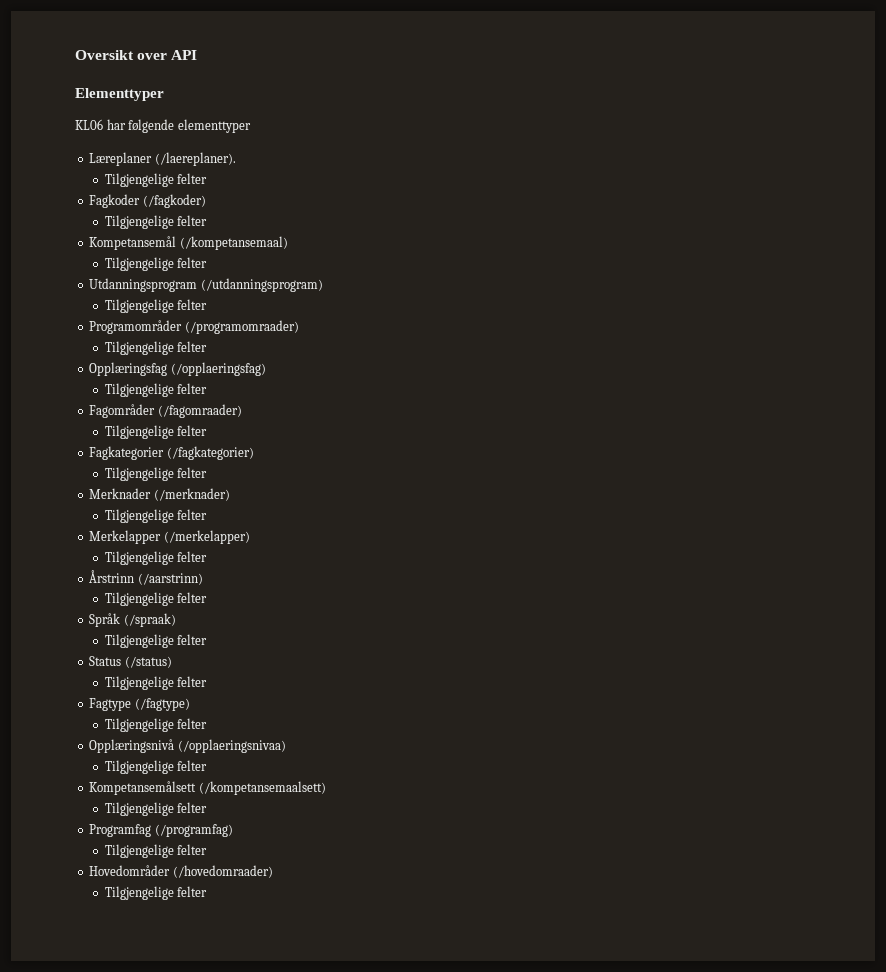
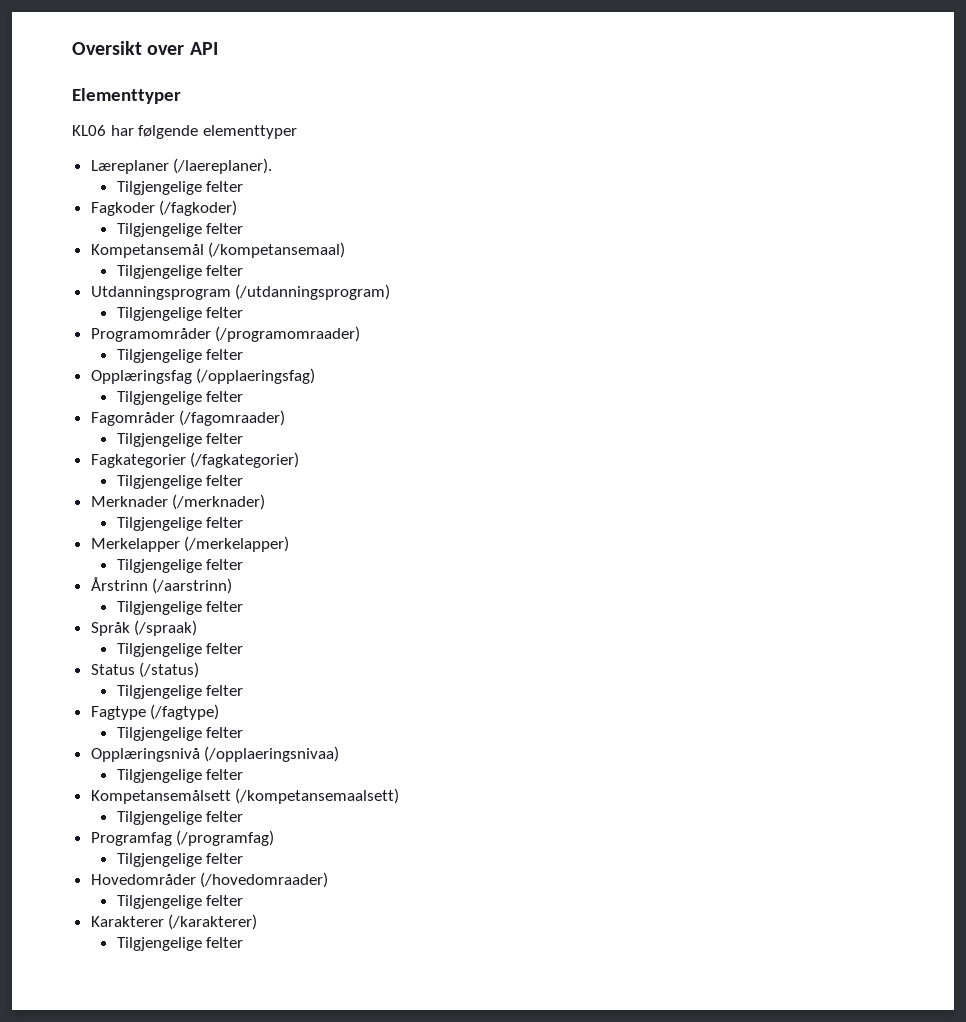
+ Karakterer (/karakterer)
+ Tilgjengelige felter

